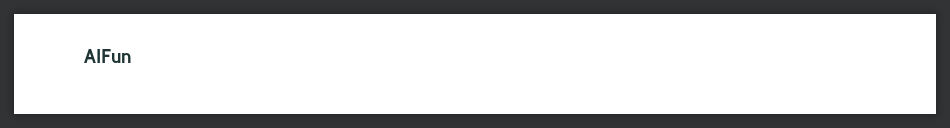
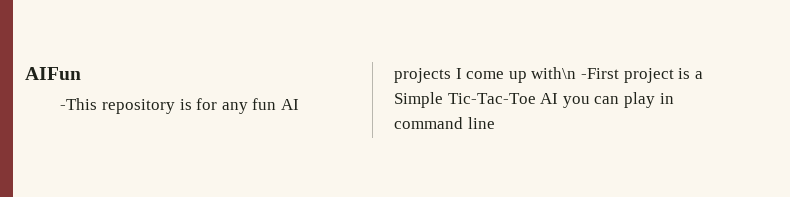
+ -This repository is for any fun AI projects I come up with\n -First project is a Simple Tic-Tac-Toe AI you can play in command line

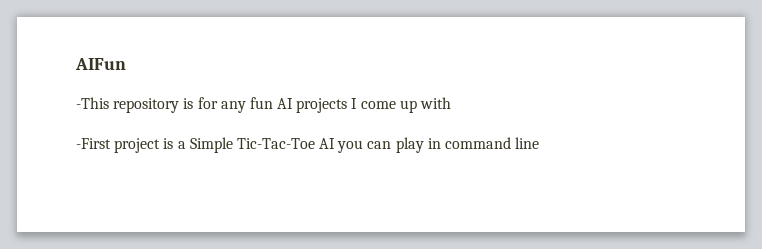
- -This repository is for any fun AI projects I come up with\n -First project is a Simple Tic-Tac-Toe AI you can play in command line
+ -This repository is for any fun AI projects I come up with
+ -First project is a Simple Tic-Tac-Toe AI you can play in command line

